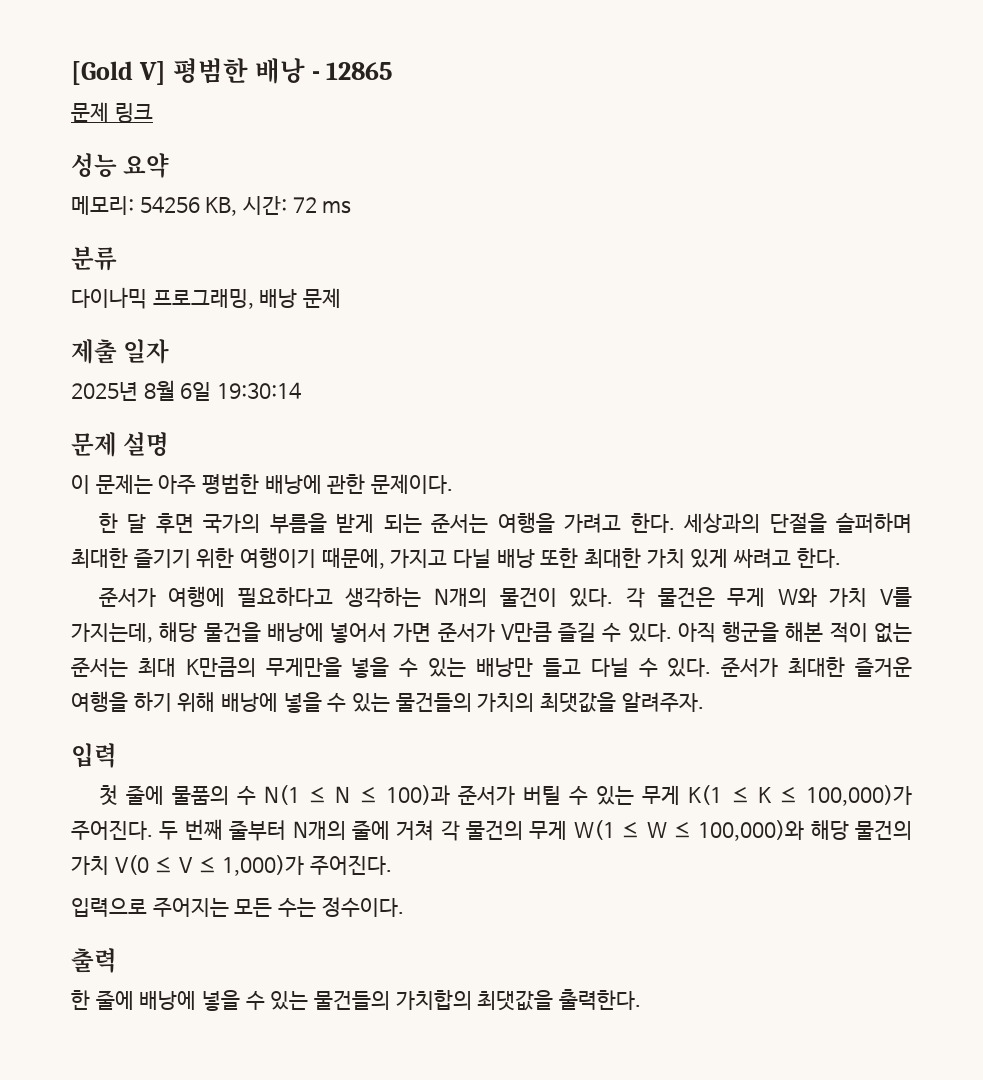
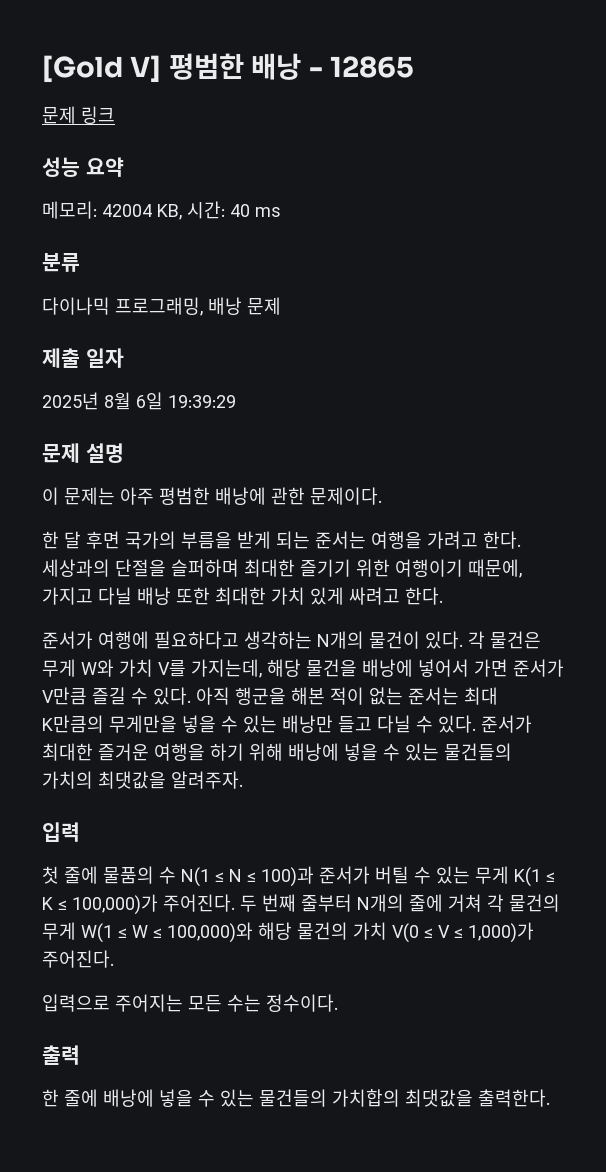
- 메모리: 54256 KB, 시간: 72 ms
+ 메모리: 42004 KB, 시간: 40 ms
- 2025년 8월 6일 19:30:14
+ 2025년 8월 6일 19:39:29

